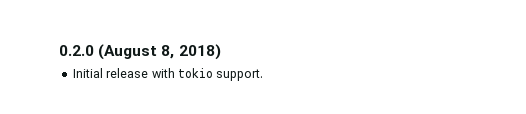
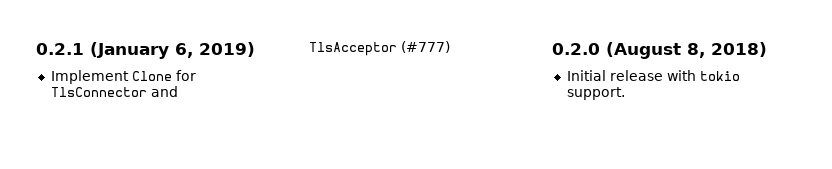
+ 0.2.1 (January 6, 2019)
+ Implement Clone for TlsConnector and TlsAcceptor (#777)

